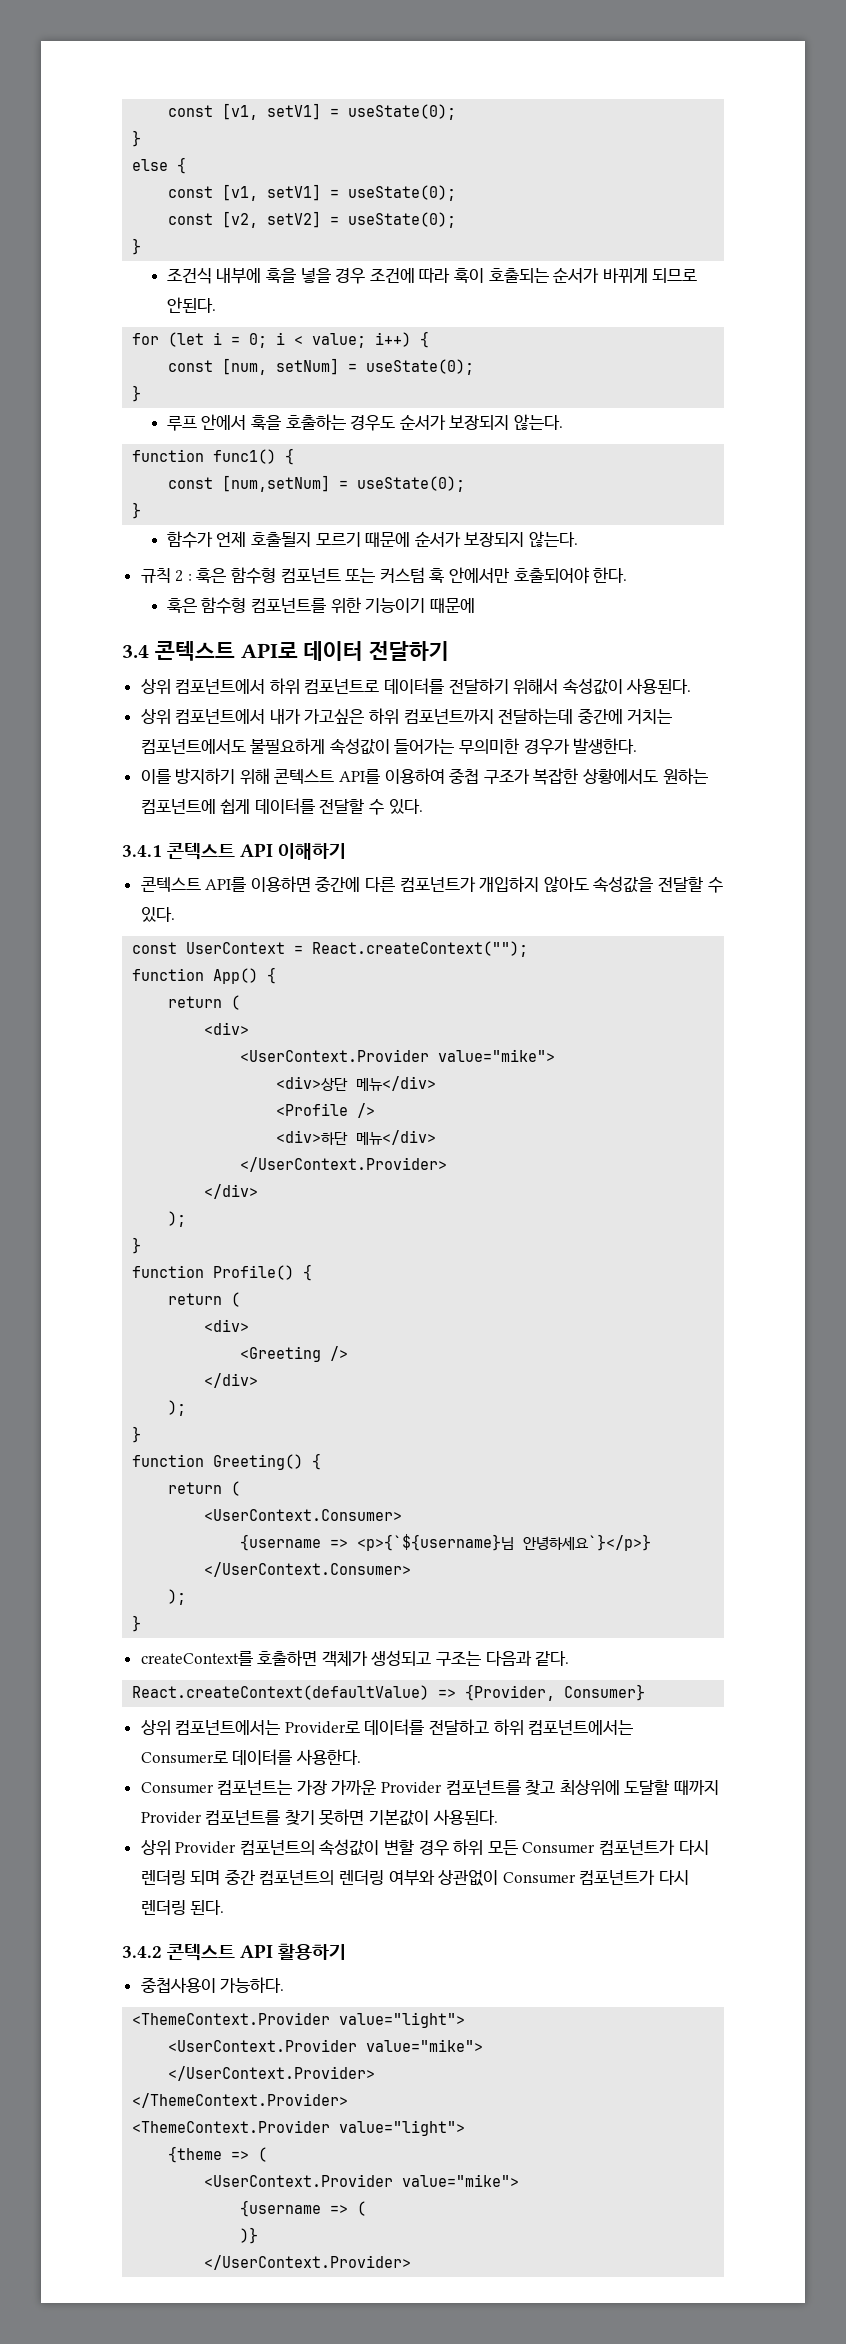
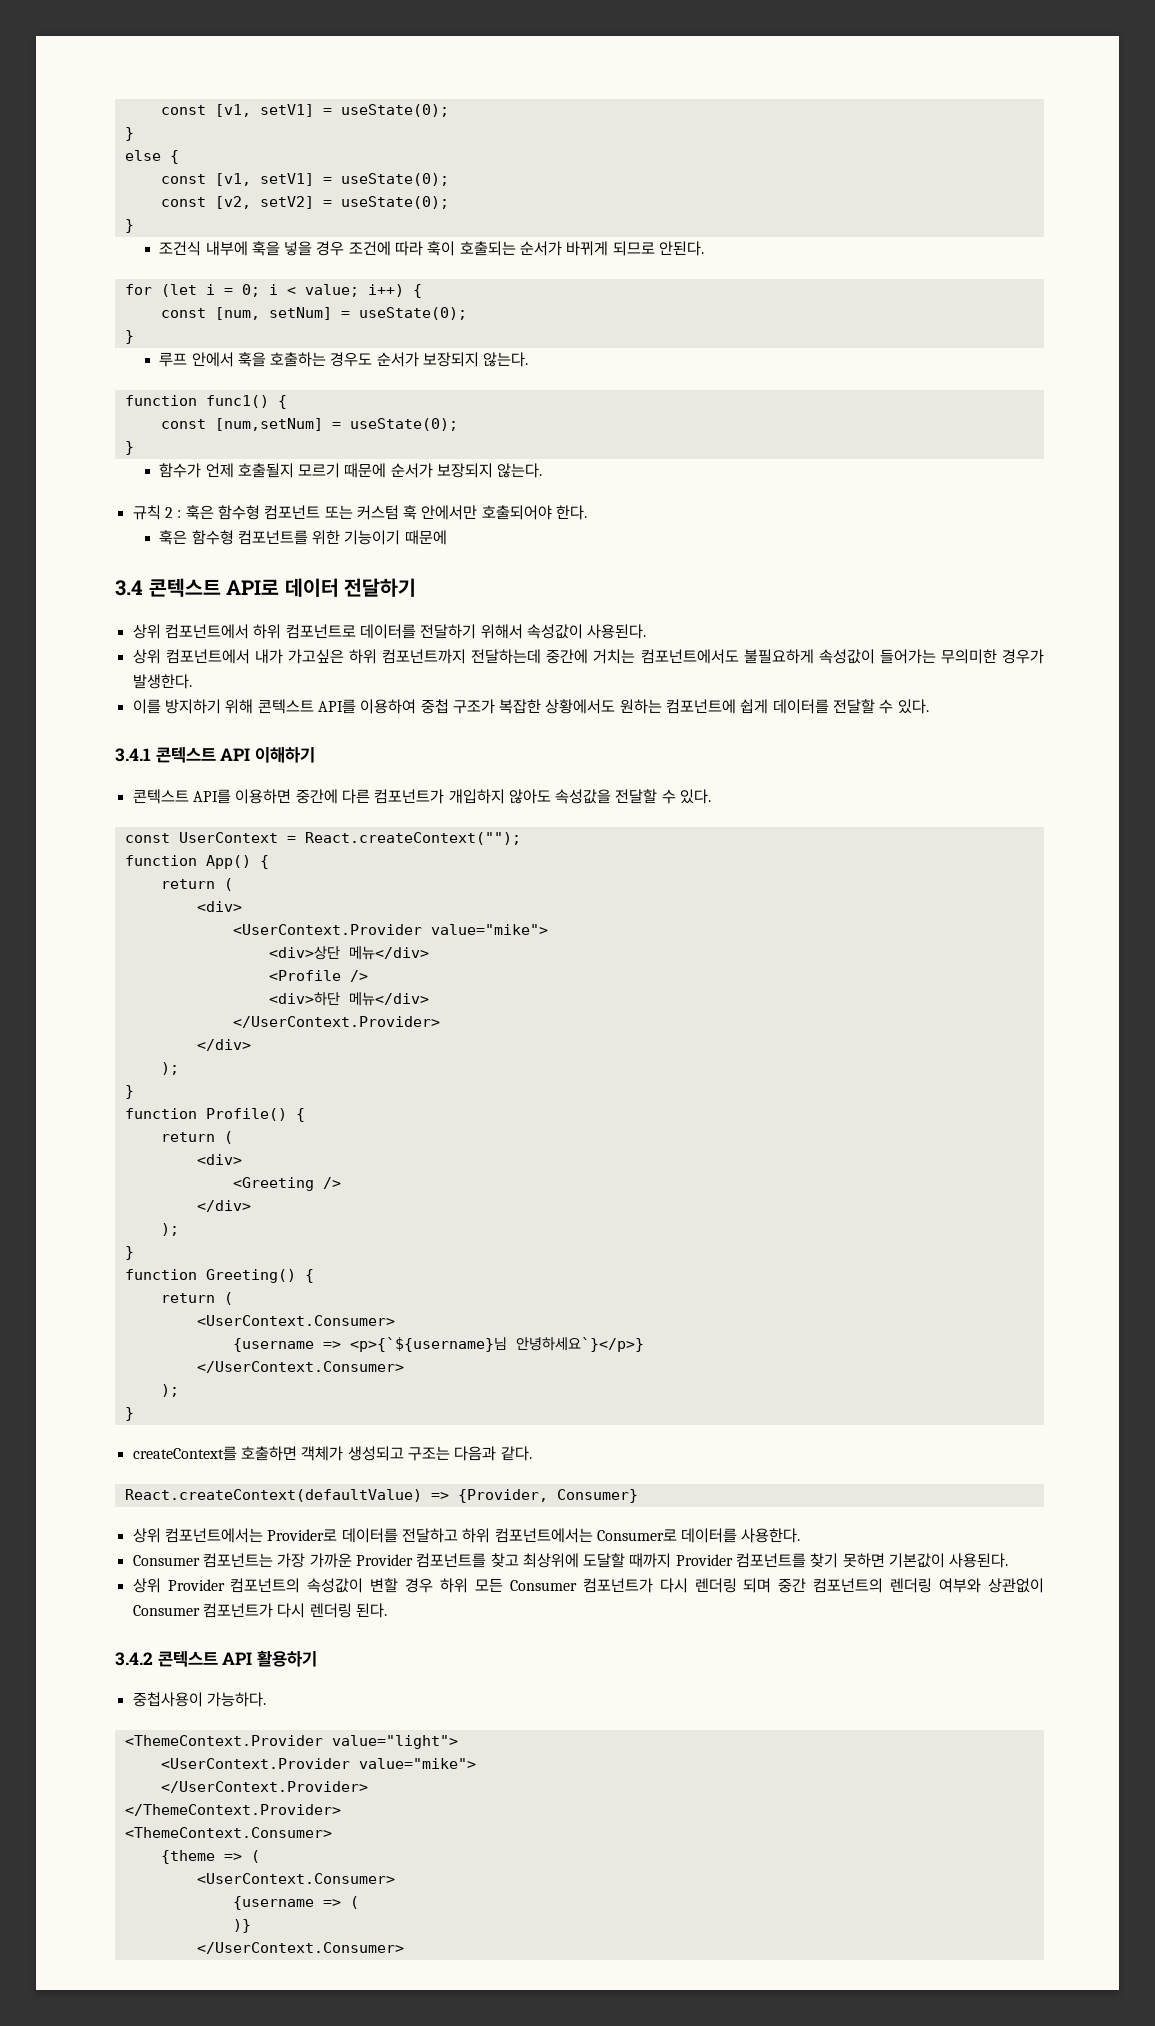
  </ThemeContext.Provider>
- <ThemeContext.Provider value="light">
+ <ThemeContext.Consumer>
  {theme => (
- <UserContext.Provider value="mike">
+ <UserContext.Consumer>
  )}
- </UserContext.Provider>
+ </UserContext.Consumer>

